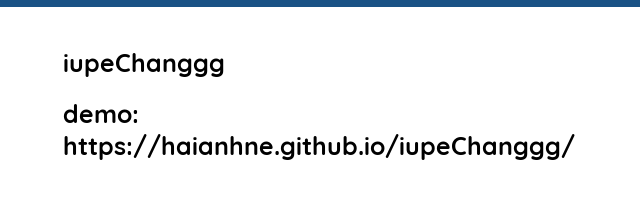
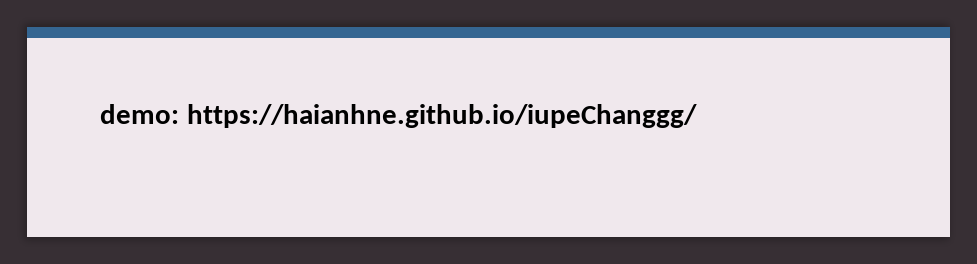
- iupeChanggg

